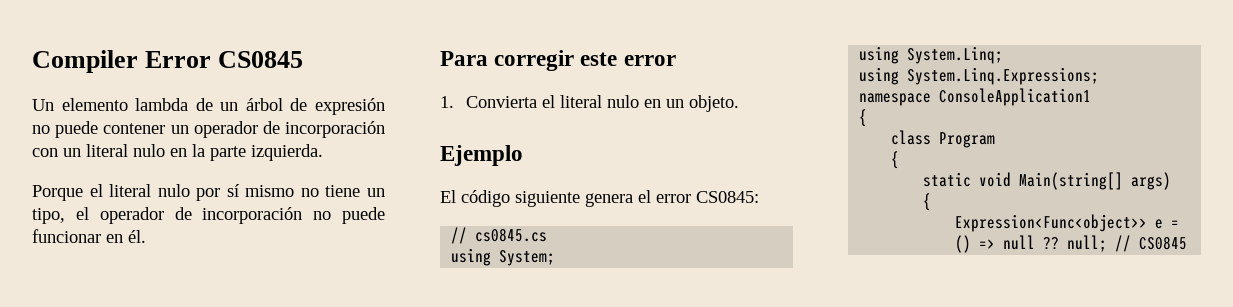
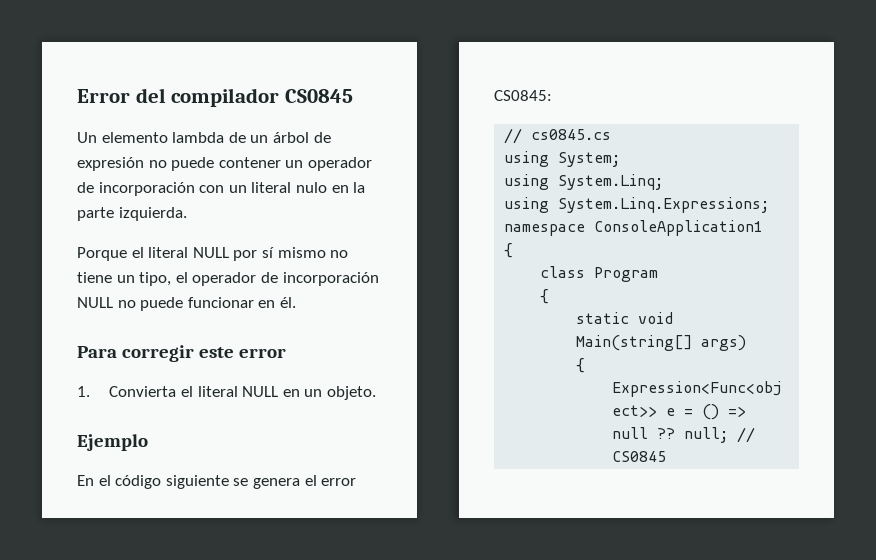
- Compiler Error CS0845
+ Error del compilador CS0845
- Porque el literal nulo por sí mismo no tiene un tipo, el operador de incorporación no puede funcionar en él.
+ Porque el literal NULL por sí mismo no tiene un tipo, el operador de incorporación NULL no puede funcionar en él.
- 1. Convierta el literal nulo en un objeto.
+ 1. Convierta el literal NULL en un objeto.
- El código siguiente genera el error CS0845:
+ En el código siguiente se genera el error CS0845:

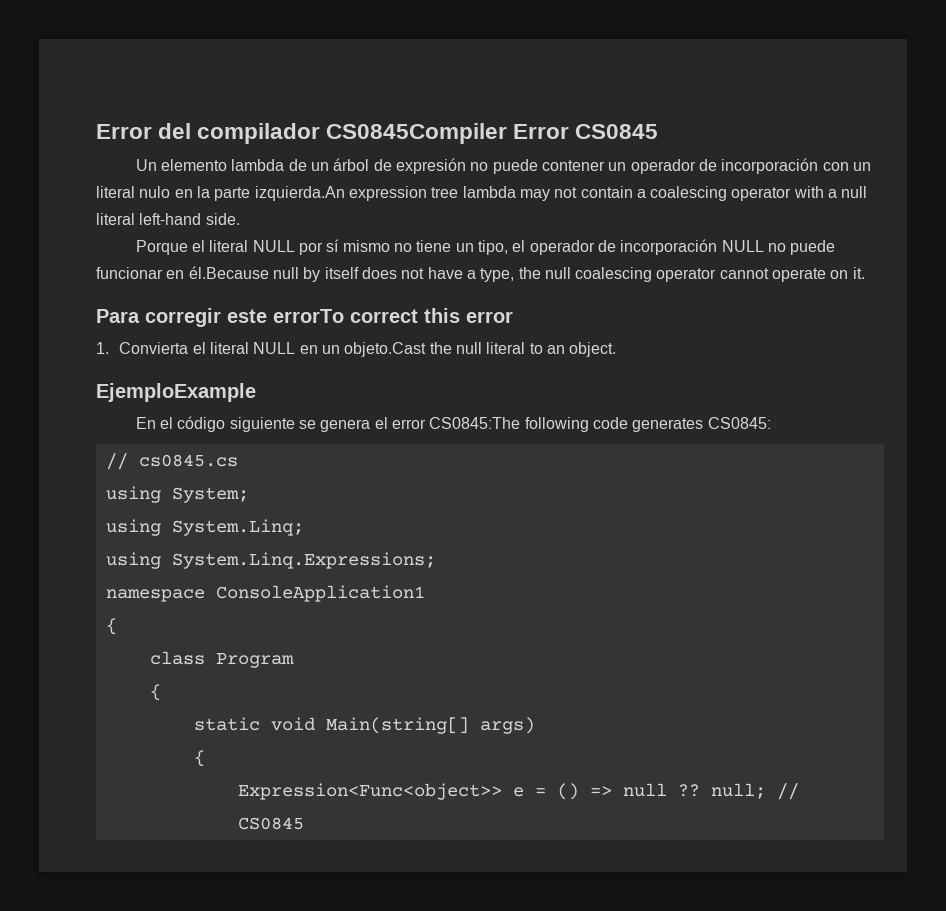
- Error del compilador CS0845
+ Error del compilador CS0845Compiler Error CS0845
- Un elemento lambda de un árbol de expresión no puede contener un operador de incorporación con un literal nulo en la parte izquierda.
+ Un elemento lambda de un árbol de expresión no puede contener un operador de incorporación con un literal nulo en la parte izquierda.An expression tree lambda may not contain a coalescing operator with a null literal left-hand side.
- Porque el literal NULL por sí mismo no tiene un tipo, el operador de incorporación NULL no puede funcionar en él.
+ Porque el literal NULL por sí mismo no tiene un tipo, el operador de incorporación NULL no puede funcionar en él.Because null by itself does not have a type, the null coalescing operator cannot operate on it.
- Para corregir este error
+ Para corregir este errorTo correct this error
- 1. Convierta el literal NULL en un objeto.
- Ejemplo
+ 1. Convierta el literal NULL en un objeto.Cast the null literal to an object.
+ EjemploExample
- En el código siguiente se genera el error CS0845:
+ En el código siguiente se genera el error CS0845:The following code generates CS0845:

